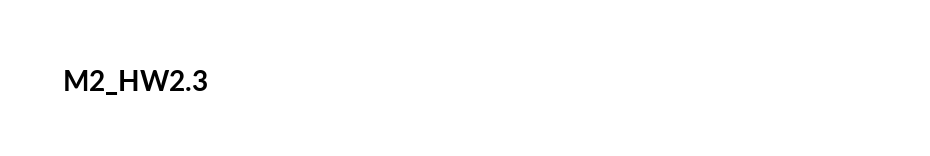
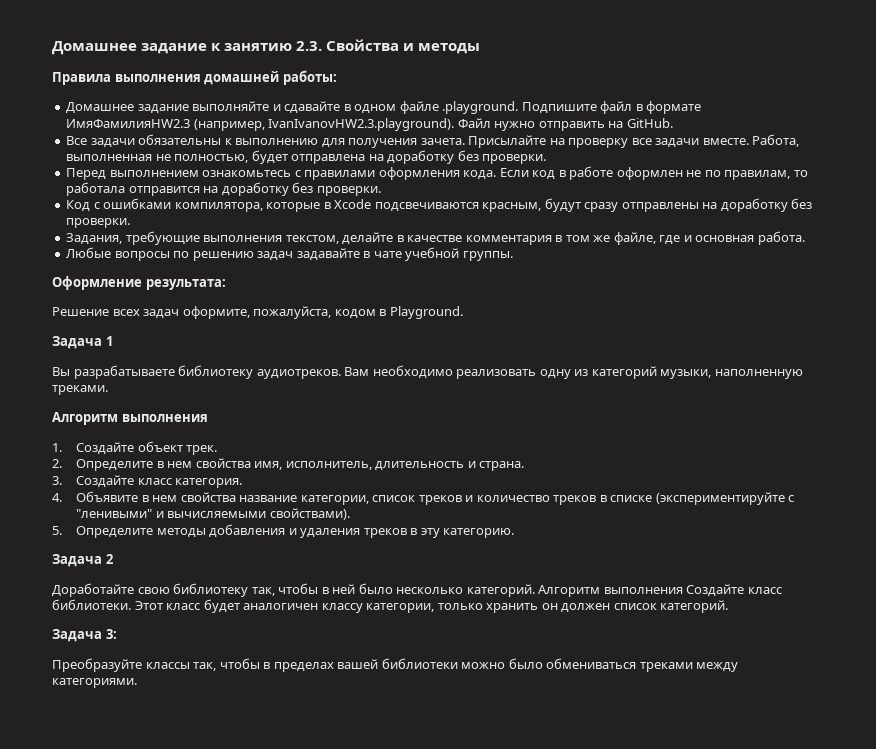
- M2_HW2.3
+ Домашнее задание к занятию 2.3. Свойства и методы
+ Правила выполнения домашней работы:
+ Домашнее задание выполняйте и сдавайте в одном файле .playground. Подпишите файл в формате ИмяФамилияHW2.3 (например, IvanIvanovHW2.3.playground). Файл нужно отправить на GitHub.
+ Все задачи обязательны к выполнению для получения зачета. Присылайте на проверку все задачи вместе. Работа, выполненная не полностью, будет отправлена на доработку без проверки.
+ Перед выполнением ознакомьтесь с правилами оформления кода. Если код в работе оформлен не по правилам, то работала отправится на доработку без проверки.
+ Код с ошибками компилятора, которые в Xcode подсвечиваются красным, будут сразу отправлены на доработку без проверки.
+ Задания, требующие выполнения текстом, делайте в качестве комментария в том же файле, где и основная работа.
+ Любые вопросы по решению задач задавайте в чате учебной группы.
+ Оформление результата:
+ Решение всех задач оформите, пожалуйста, кодом в Playground.
+ Задача 1
+ Вы разрабатываете библиотеку аудиотреков. Вам необходимо реализовать одну из категорий музыки, наполненную треками.
+ Алгоритм выполнения
+ 1. Создайте объект трек.
+ 2. Определите в нем свойства имя, исполнитель, длительность и страна.
+ 3. Создайте класс категория.
+ 4. Объявите в нем свойства название категории, список треков и количество треков в списке (экспериментируйте с "ленивыми" и вычисляемыми свойствами).
+ 5. Определите методы добавления и удаления треков в эту категорию.
+ Задача 2
+ Доработайте свою библиотеку так, чтобы в ней было несколько категорий. Алгоритм выполнения Создайте класс библиотеки. Этот класс будет аналогичен классу категории, только хранить он должен список категорий.
+ Задача 3:
+ Преобразуйте классы так, чтобы в пределах вашей библиотеки можно было обмениваться треками между категориями.

